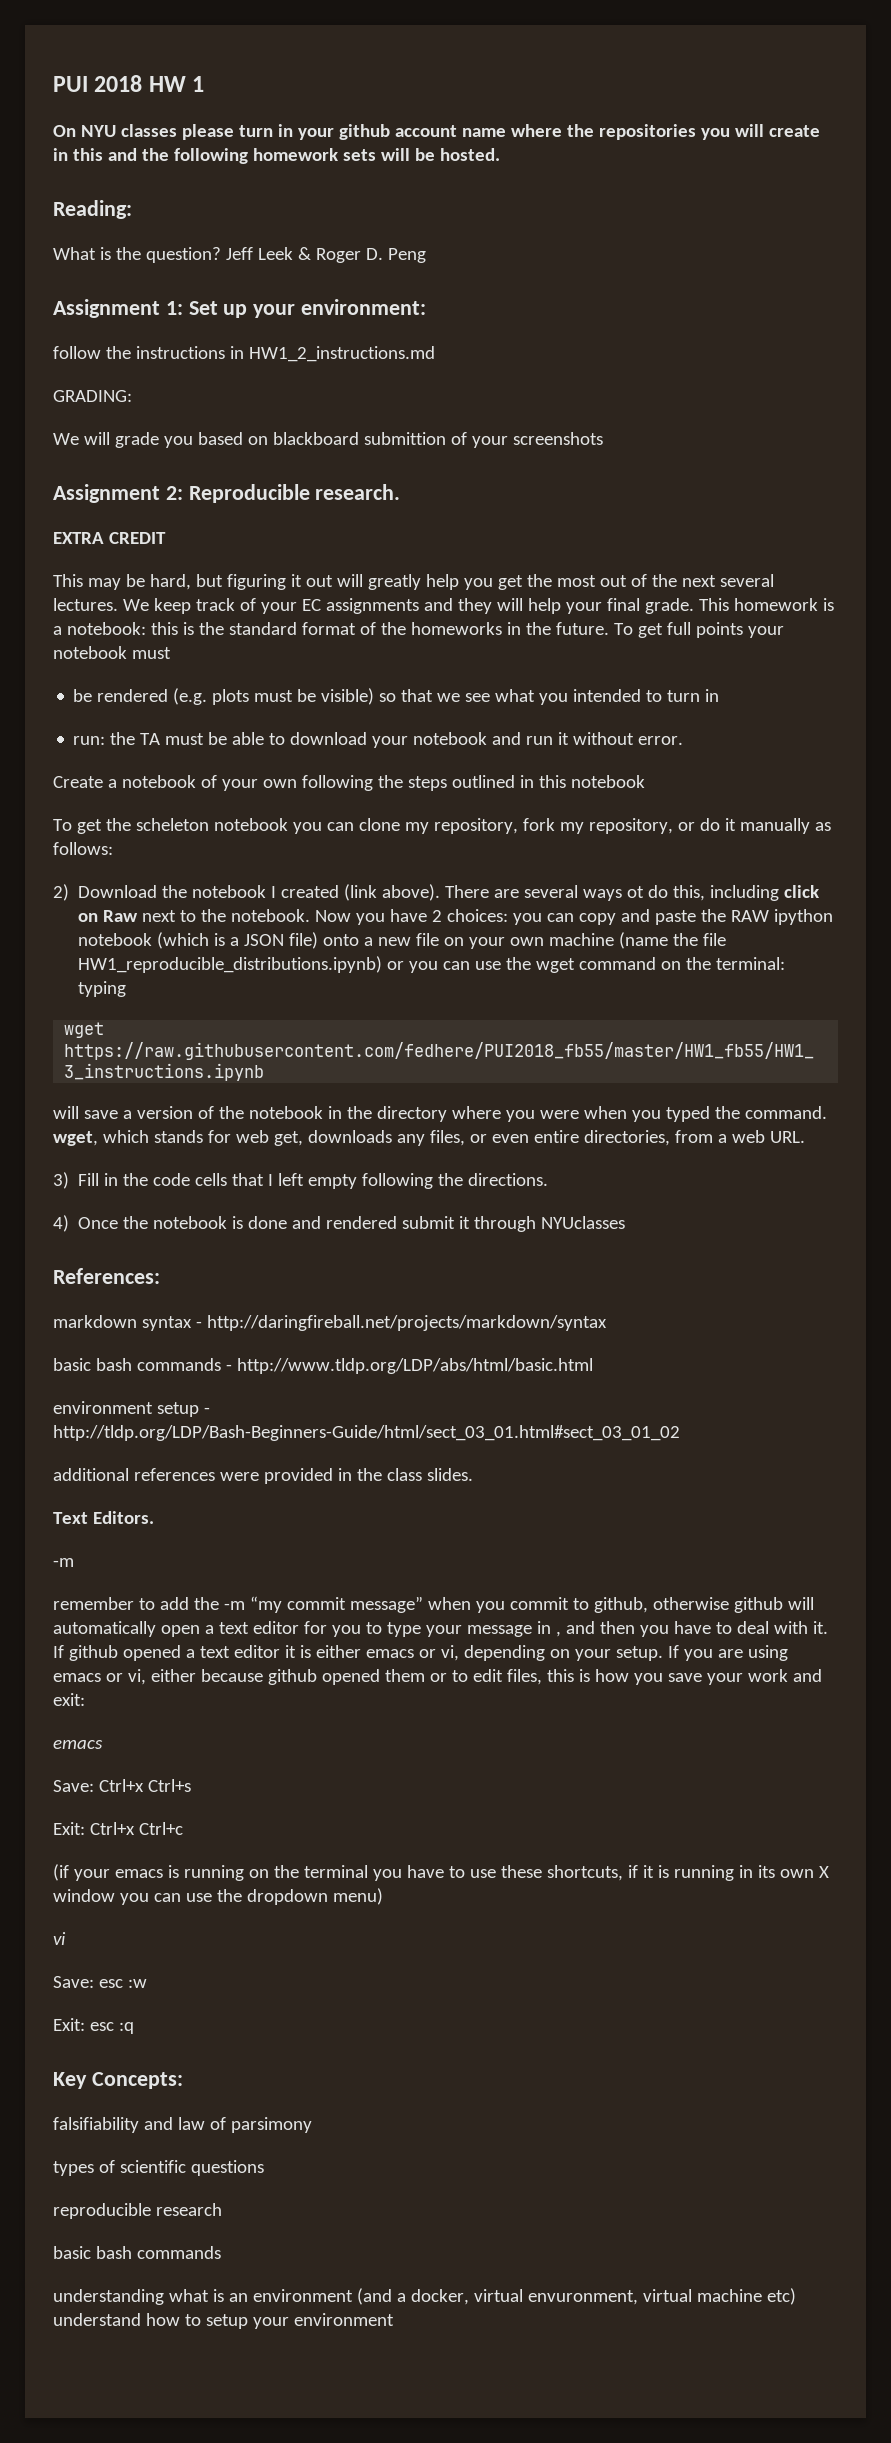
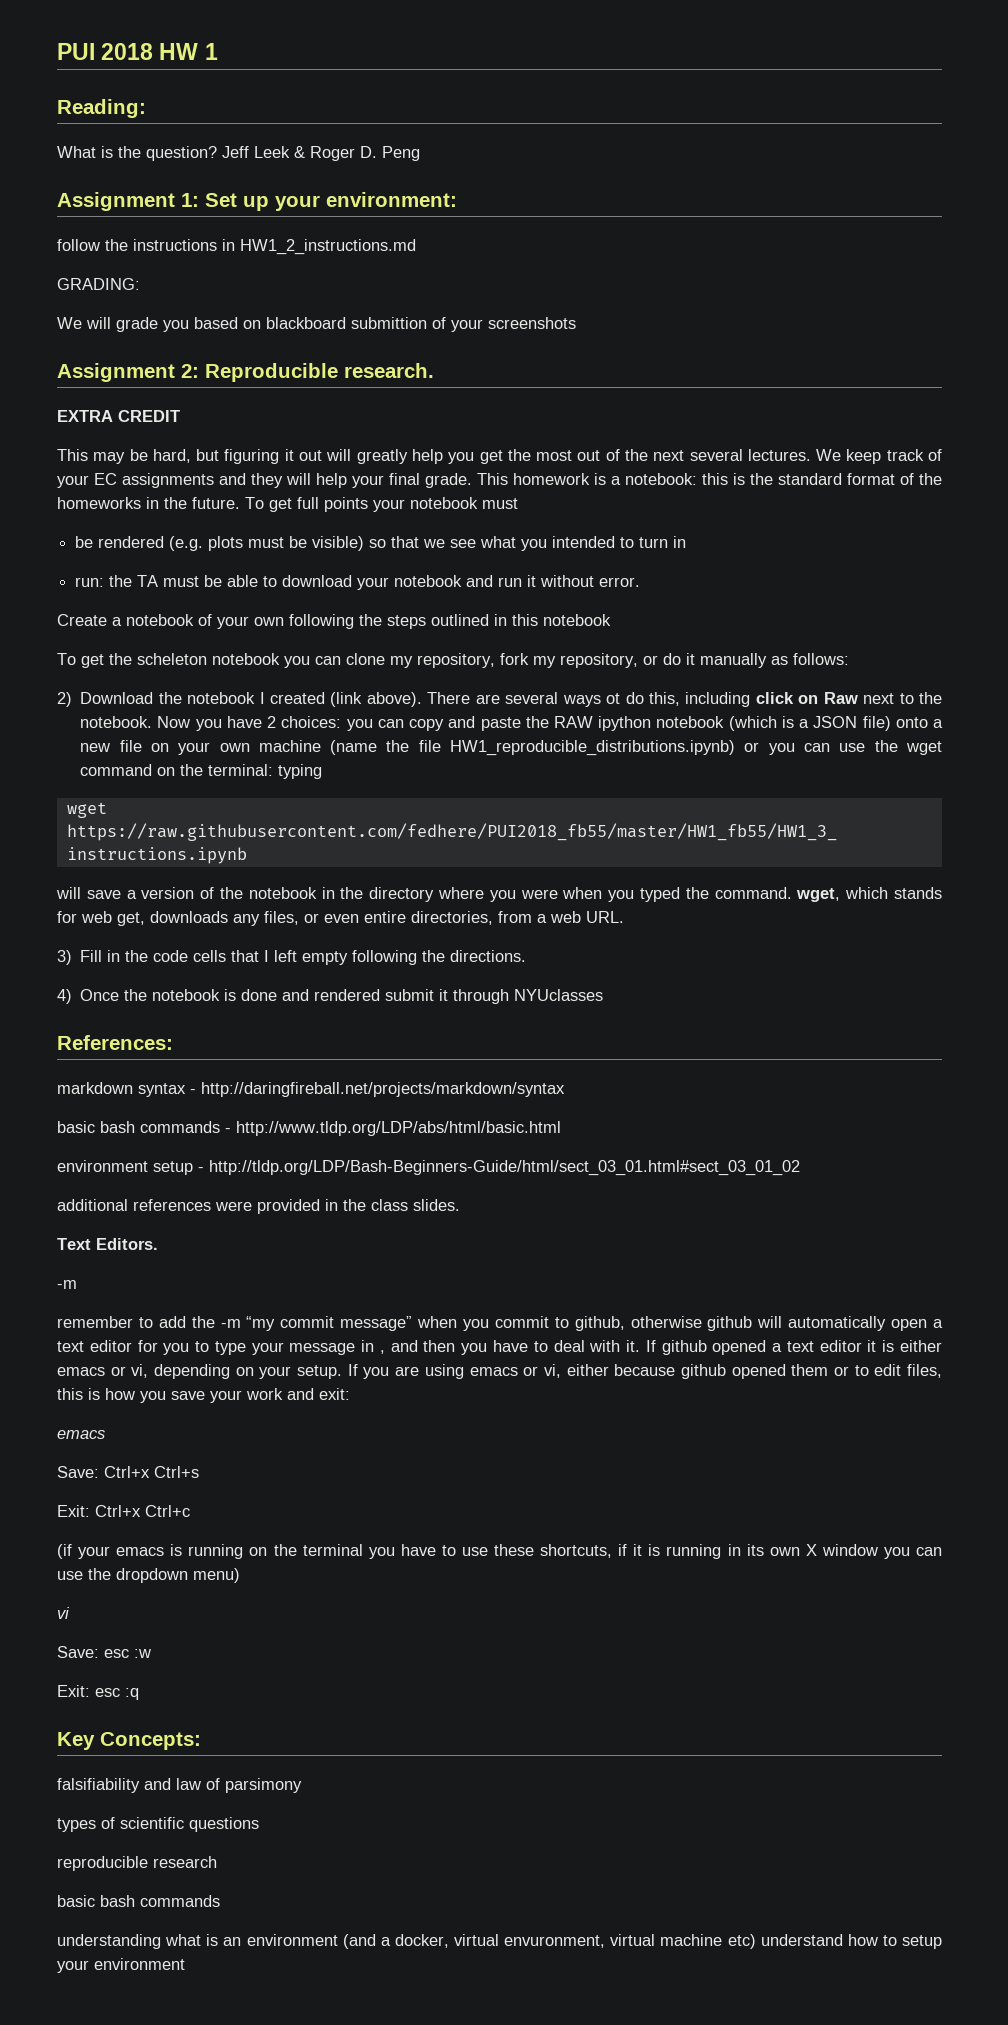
- On NYU classes please turn in your github account name where the repositories you will create in this and the following homework sets will be hosted.

